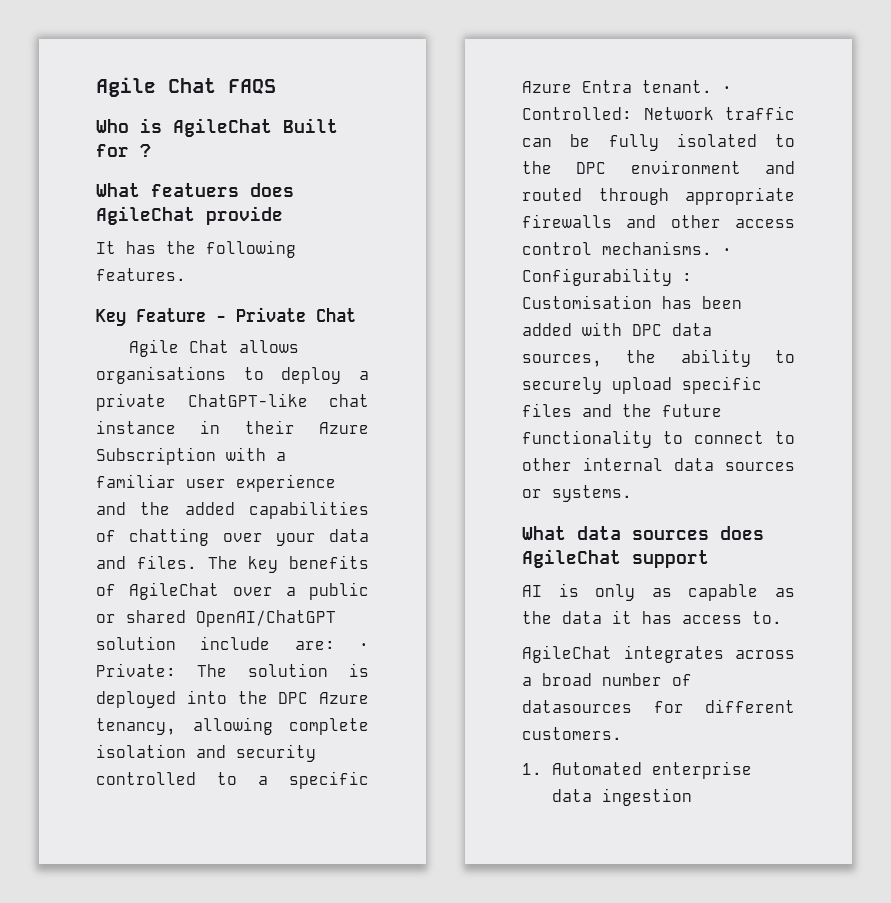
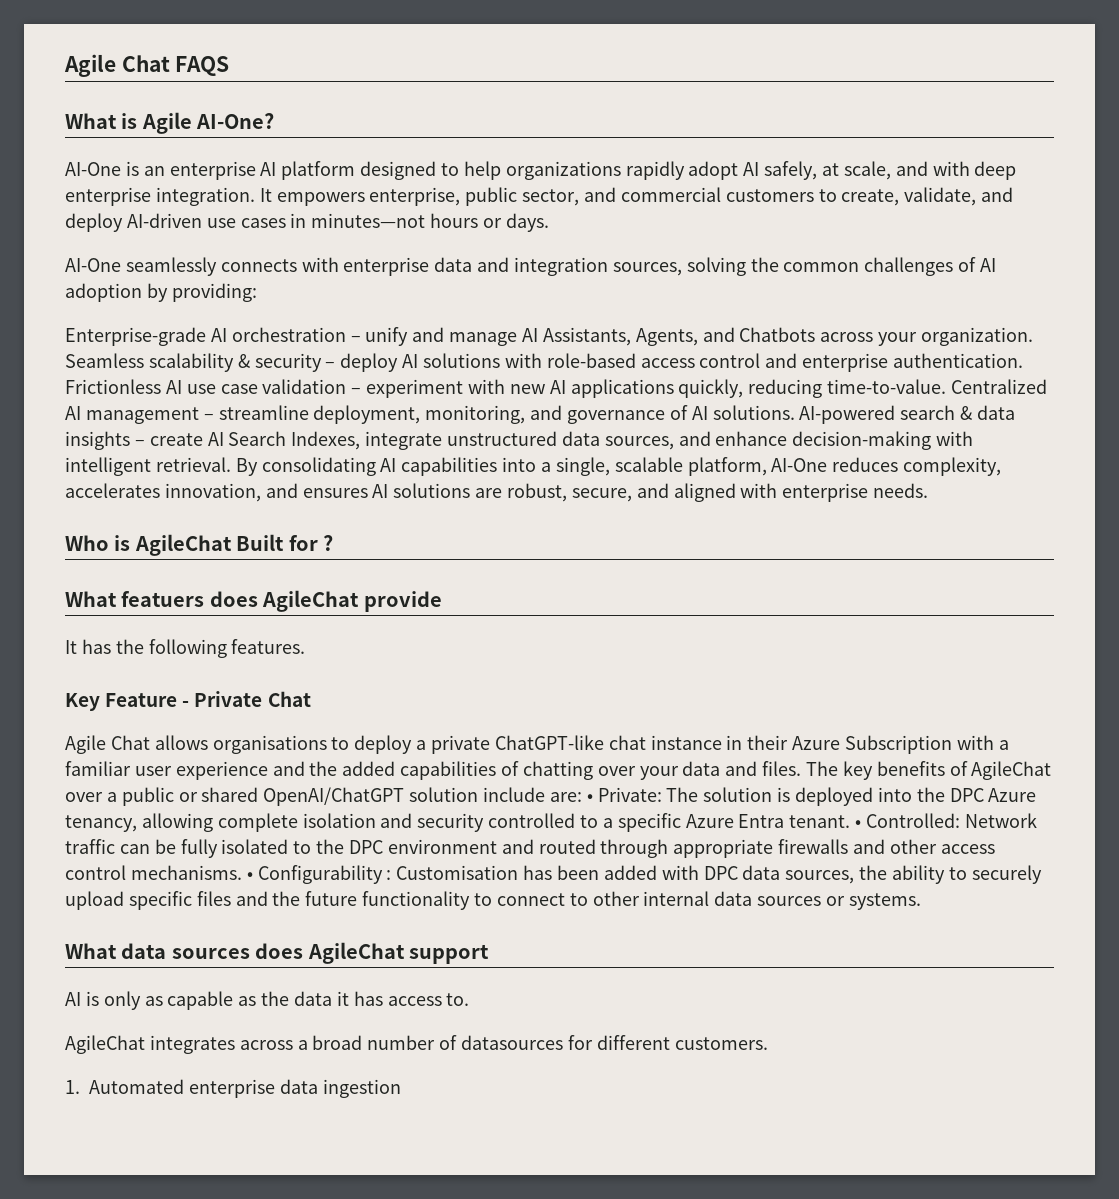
+ What is Agile AI-One?
+ AI-One is an enterprise AI platform designed to help organizations rapidly adopt AI safely, at scale, and with deep enterprise integration. It empowers enterprise, public sector, and commercial customers to create, validate, and deploy AI-driven use cases in minutes—not hours or days.
+ AI-One seamlessly connects with enterprise data and integration sources, solving the common challenges of AI adoption by providing:
+ Enterprise-grade AI orchestration – unify and manage AI Assistants, Agents, and Chatbots across your organization. Seamless scalability & security – deploy AI solutions with role-based access control and enterprise authentication. Frictionless AI use case validation – experiment with new AI applications quickly, reducing time-to-value. Centralized AI management – streamline deployment, monitoring, and governance of AI solutions. AI-powered search & data insights – create AI Search Indexes, integrate unstructured data sources, and enhance decision-making with intelligent retrieval. By consolidating AI capabilities into a single, scalable platform, AI-One reduces complexity, accelerates innovation, and ensures AI solutions are robust, secure, and aligned with enterprise needs.

